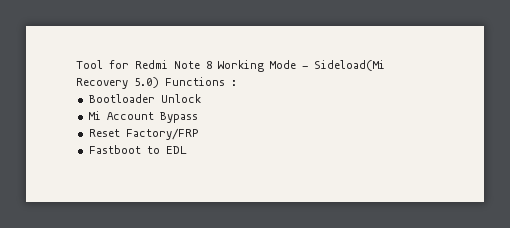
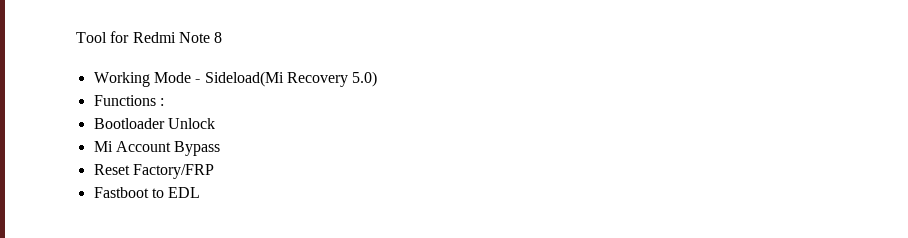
- Tool for Redmi Note 8 Working Mode - Sideload(Mi Recovery 5.0) Functions :
+ Tool for Redmi Note 8
+ Working Mode - Sideload(Mi Recovery 5.0)
+ Functions :

